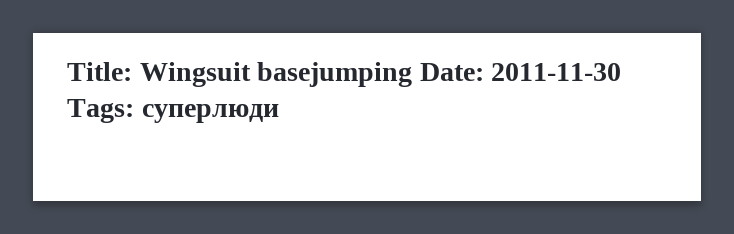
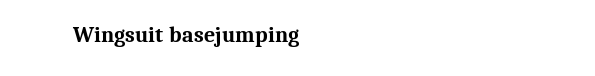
- Title: Wingsuit basejumping Date: 2011-11-30 Tags: суперлюди
+ Wingsuit basejumping

